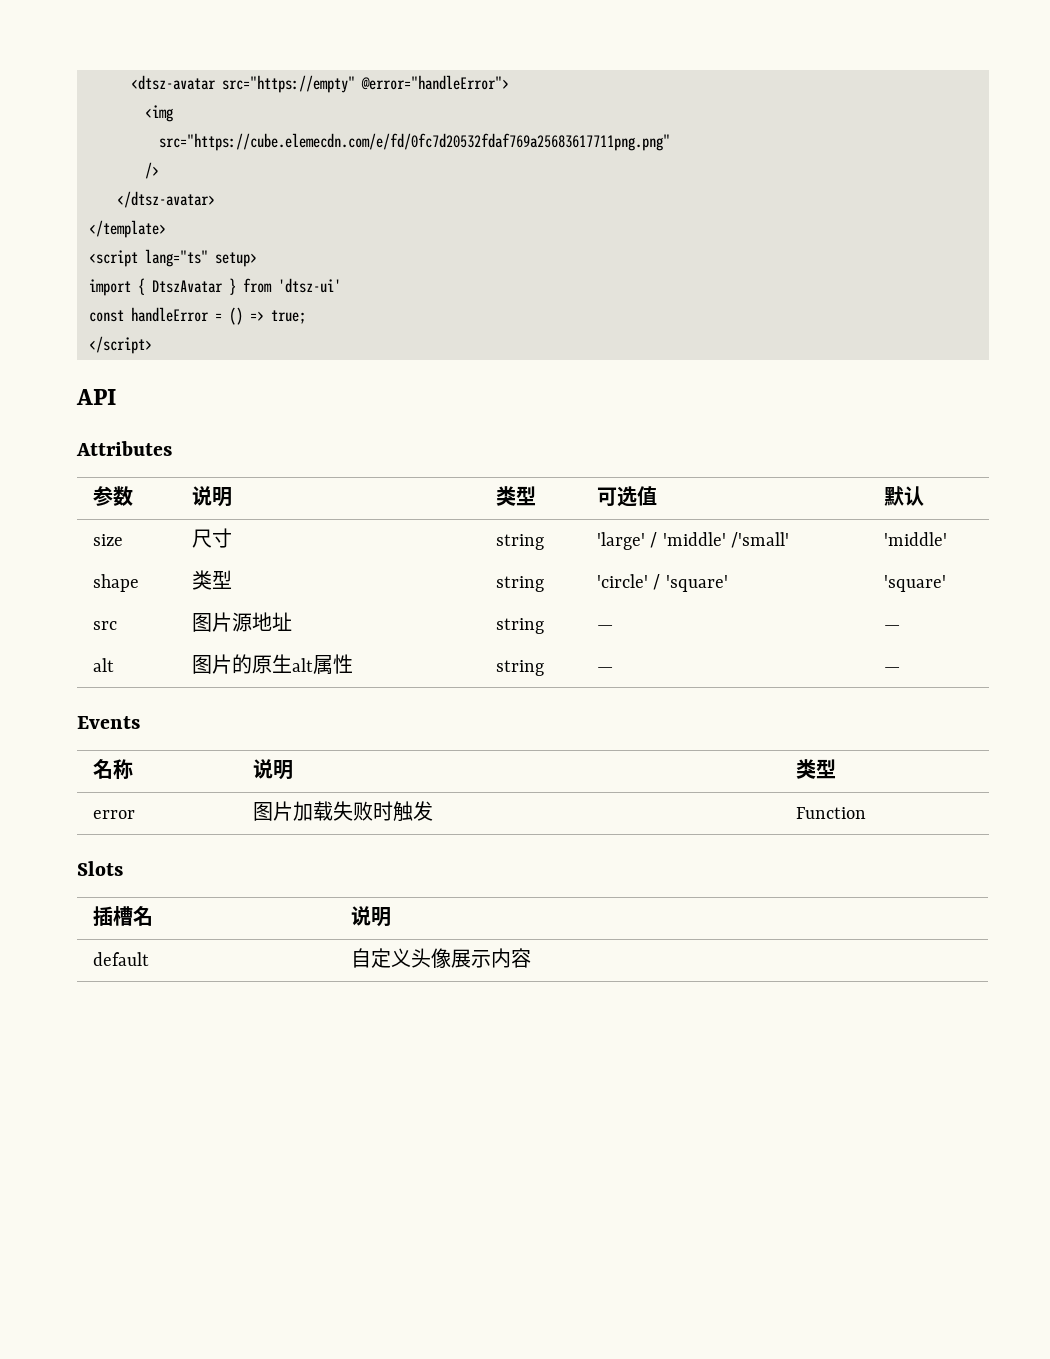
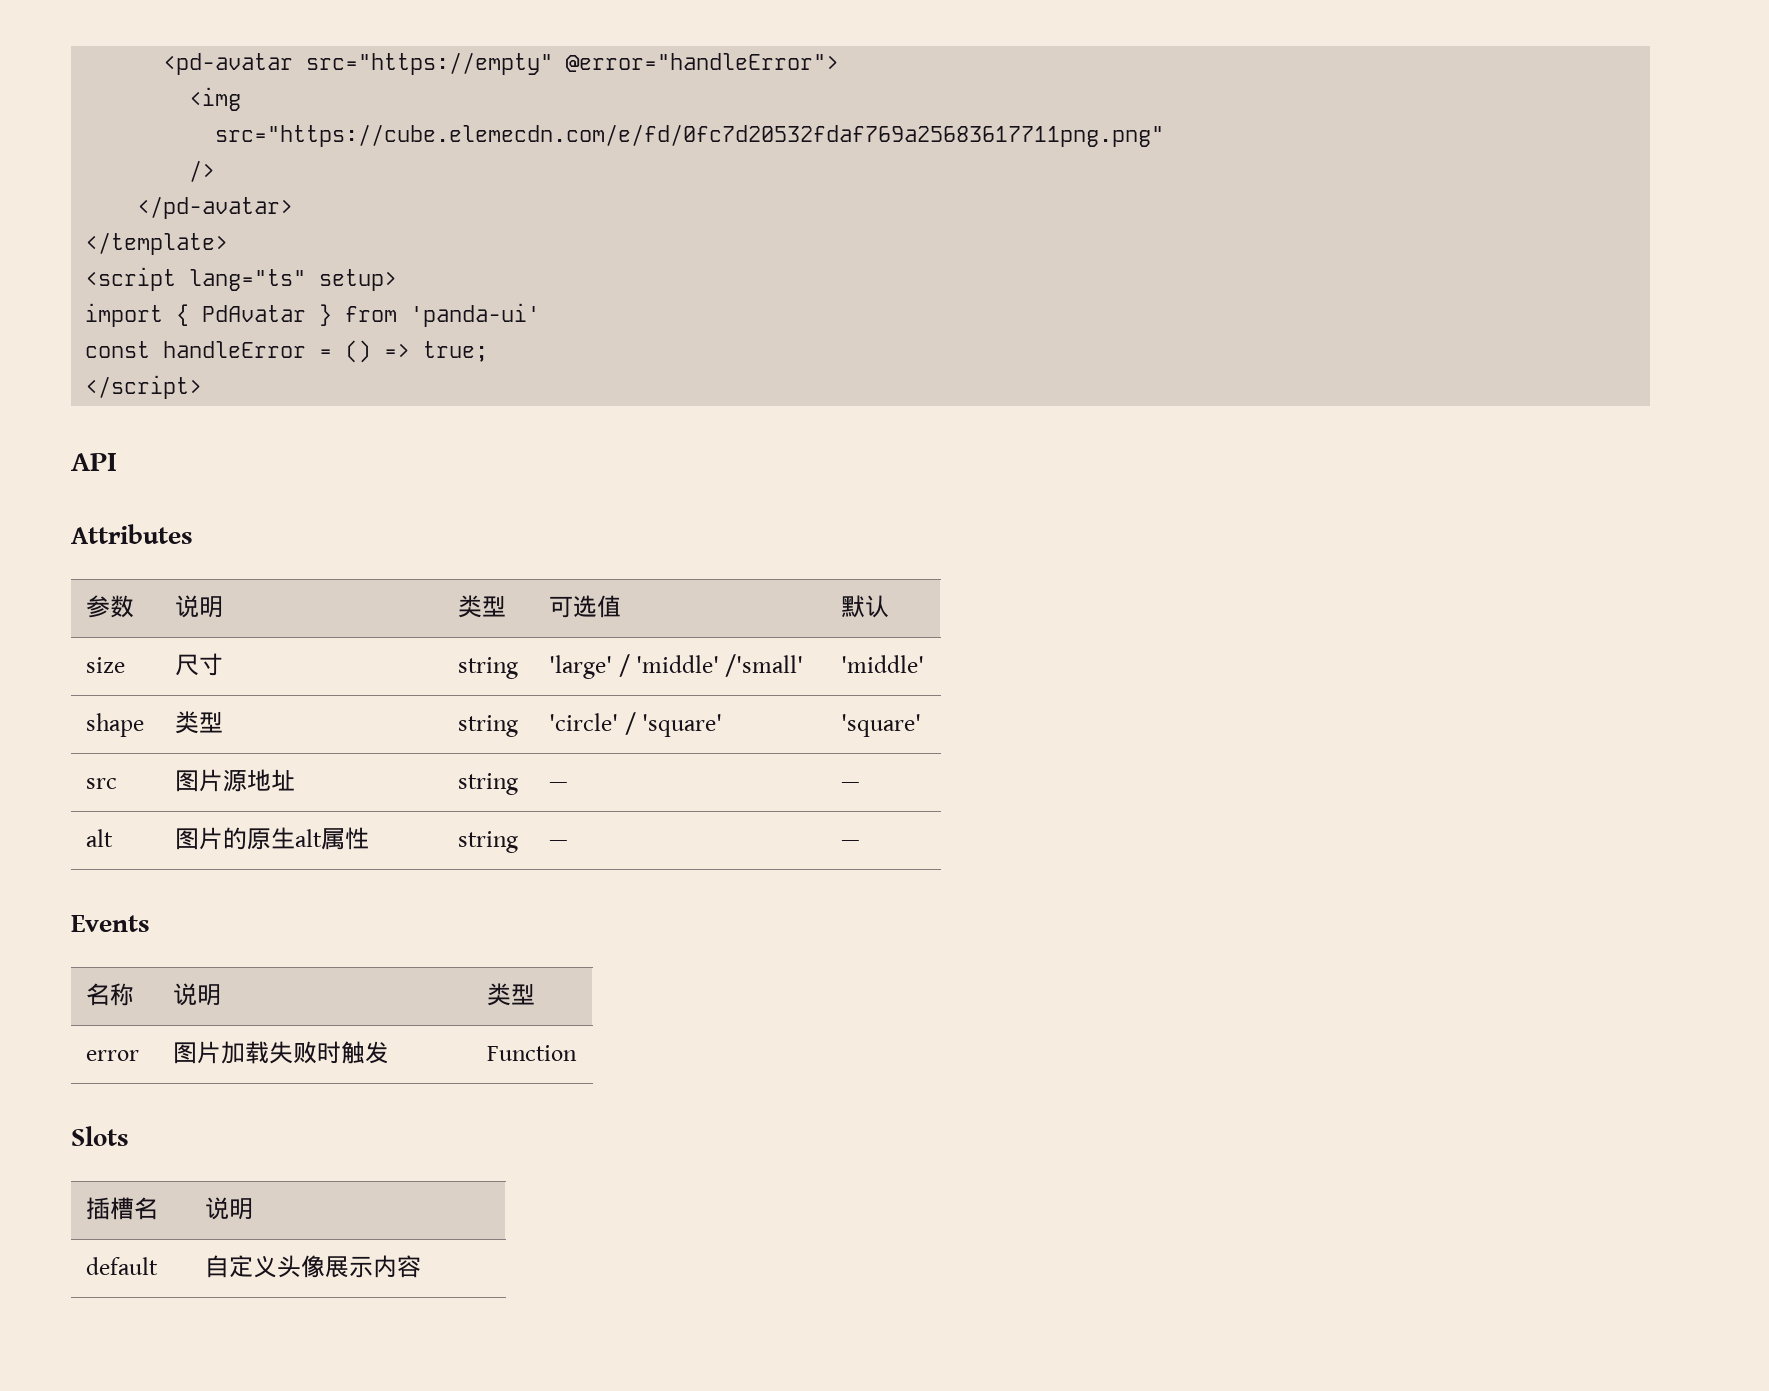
- <dtsz-avatar src="https://empty" @error="handleError">
+ <pd-avatar src="https://empty" @error="handleError">
- </dtsz-avatar>
+ </pd-avatar>
- import { DtszAvatar } from 'dtsz-ui'
+ import { PdAvatar } from 'panda-ui'

